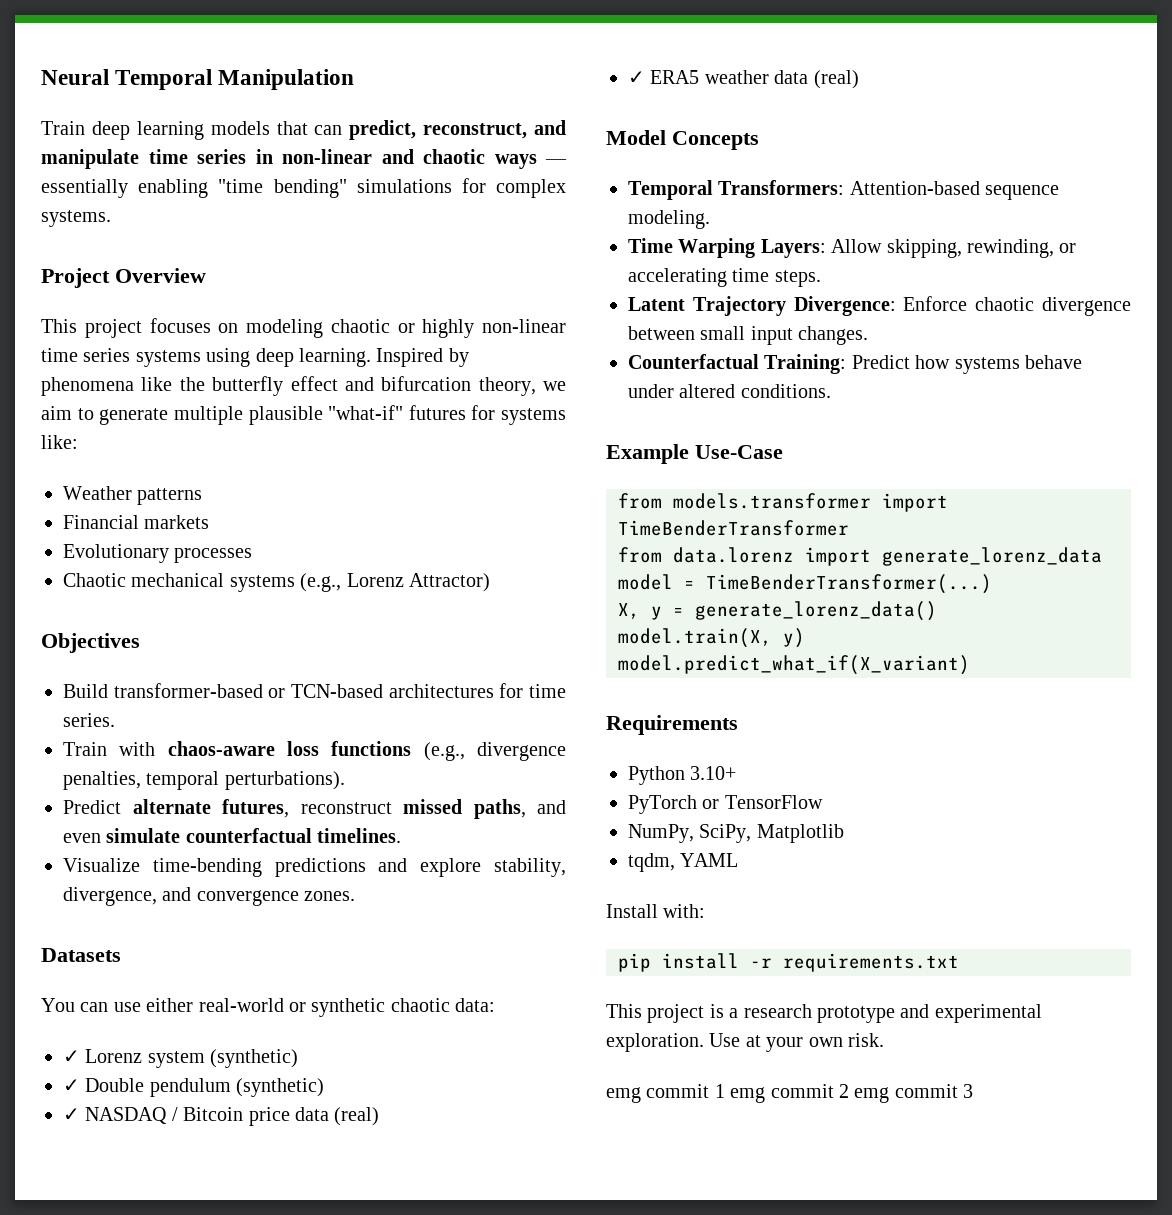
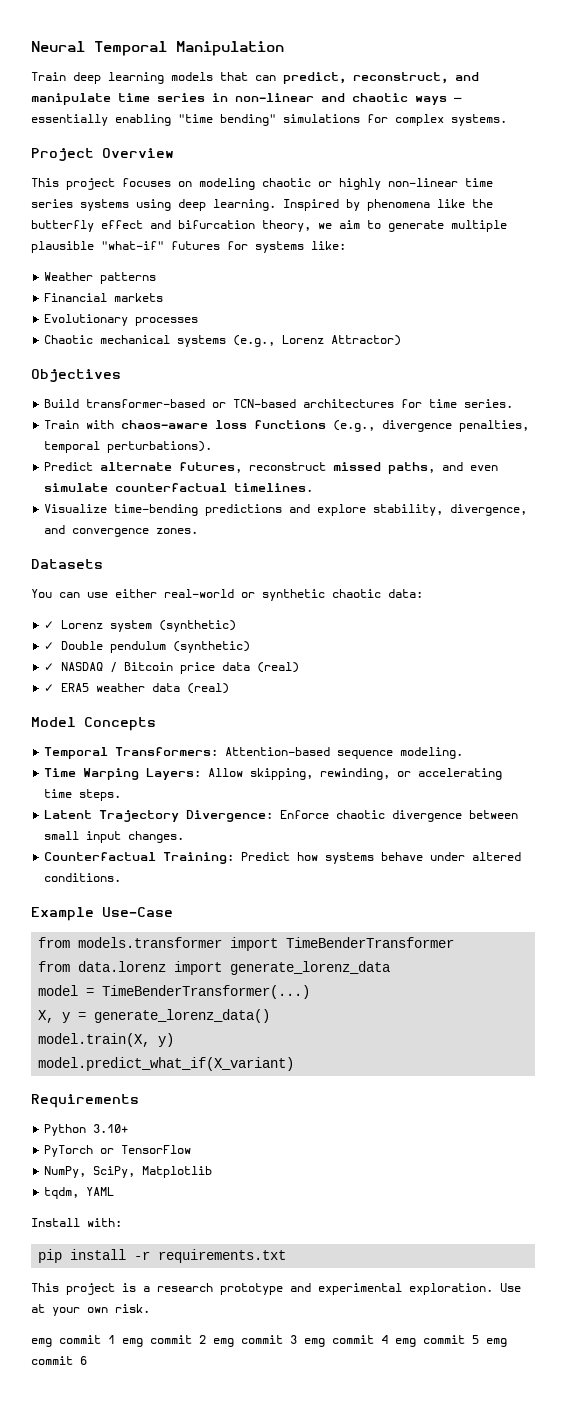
- emg commit 1 emg commit 2 emg commit 3
+ emg commit 1 emg commit 2 emg commit 3 emg commit 4 emg commit 5 emg commit 6

